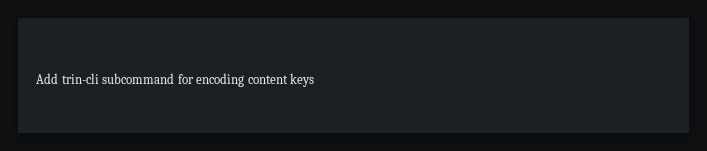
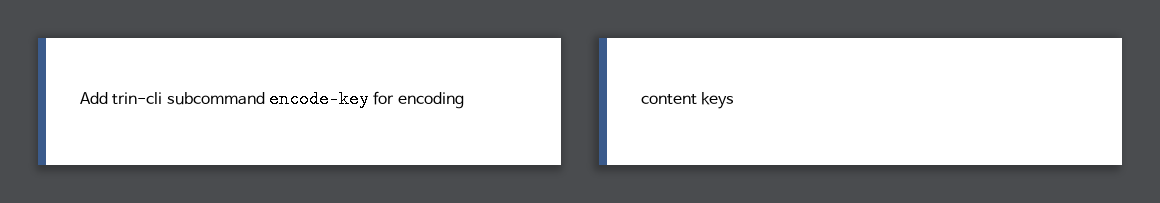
- Add trin-cli subcommand for encoding content keys
+ Add trin-cli subcommand encode-key for encoding content keys

